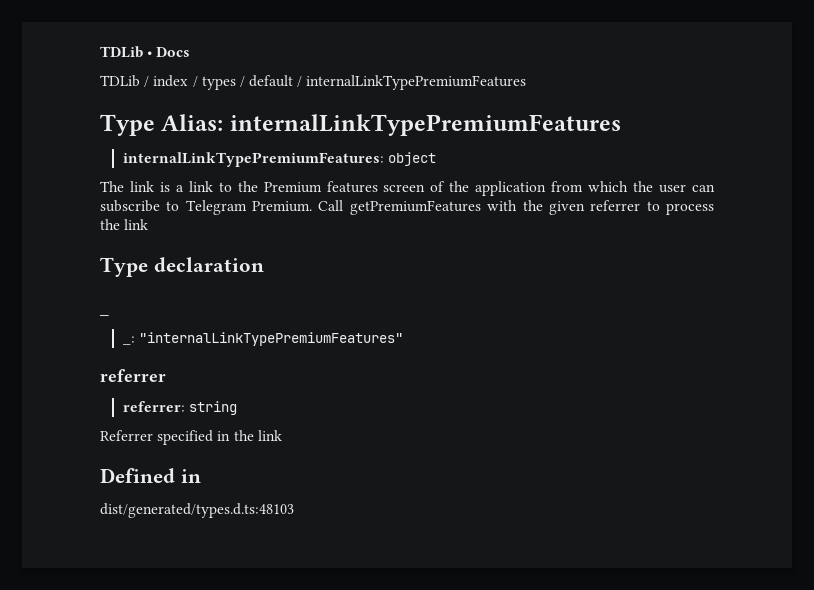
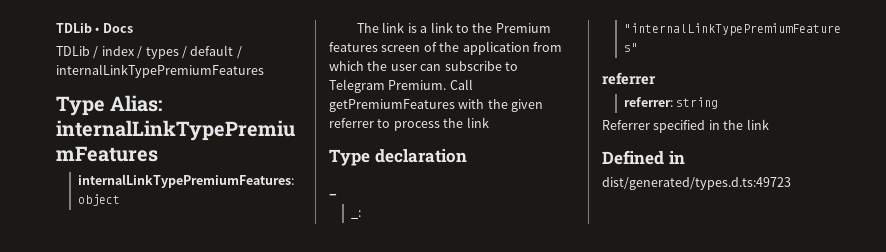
- dist/generated/types.d.ts:48103
+ dist/generated/types.d.ts:49723

